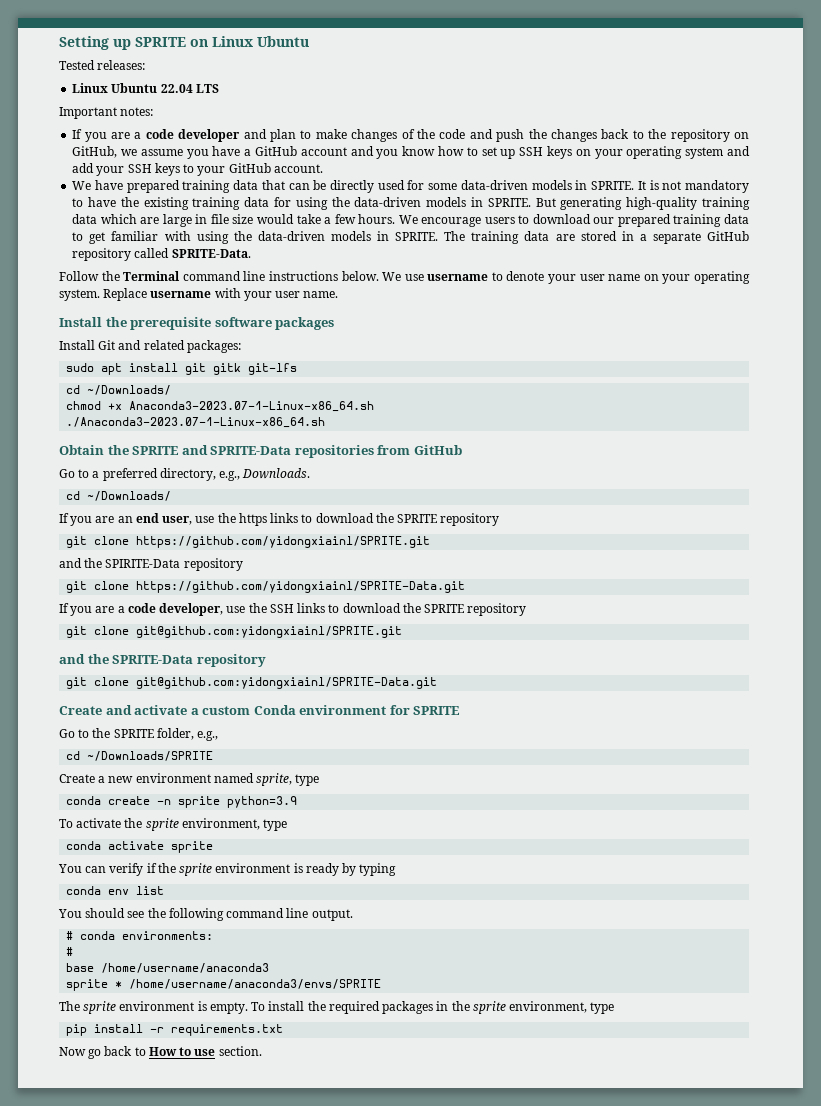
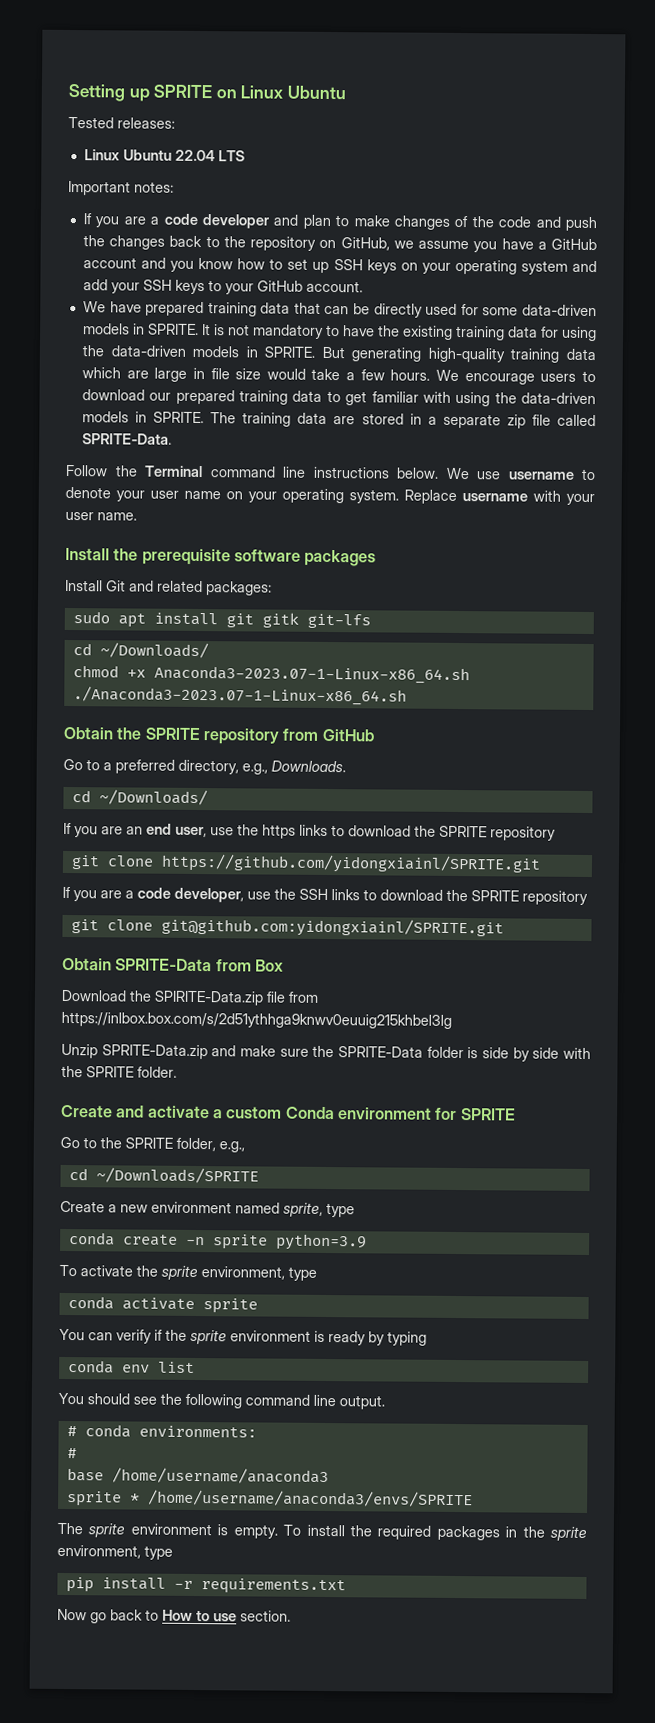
- The training data are stored in a separate GitHub repository called SPRITE-Data.
+ The training data are stored in a separate zip file called SPRITE-Data.
- Obtain the SPRITE and SPRITE-Data repositories from GitHub
+ Obtain the SPRITE repository from GitHub
- and the SPIRITE-Data repository
- git clone https://github.com/yidongxiainl/SPRITE-Data.git
- and the SPRITE-Data repository
- git clone git@github.com:yidongxiainl/SPRITE-Data.git
+ Obtain SPRITE-Data from Box
+ Download the SPIRITE-Data.zip file from https://inlbox.box.com/s/2d51ythhga9knwv0euuig215khbel3lg
+ Unzip SPRITE-Data.zip and make sure the SPRITE-Data folder is side by side with the SPRITE folder.

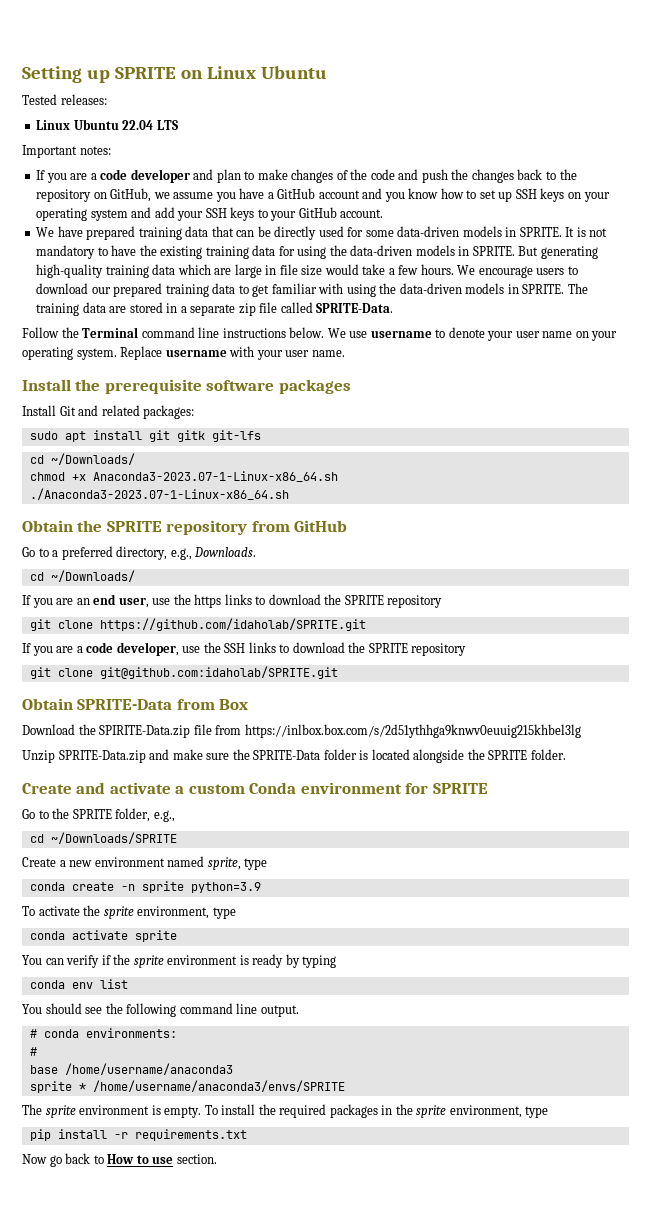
- git clone https://github.com/yidongxiainl/SPRITE.git
+ git clone https://github.com/idaholab/SPRITE.git
- git clone git@github.com:yidongxiainl/SPRITE.git
+ git clone git@github.com:idaholab/SPRITE.git
- Unzip SPRITE-Data.zip and make sure the SPRITE-Data folder is side by side with the SPRITE folder.
+ Unzip SPRITE-Data.zip and make sure the SPRITE-Data folder is located alongside the SPRITE folder.

